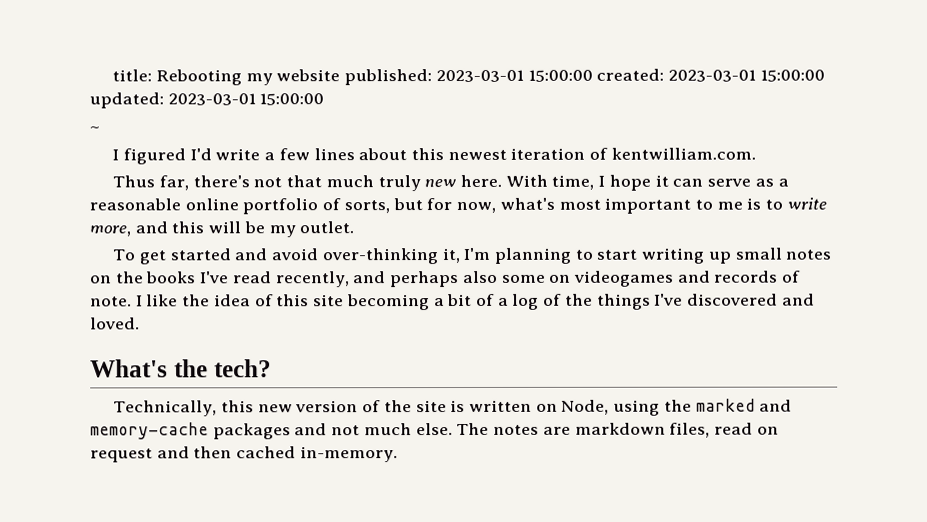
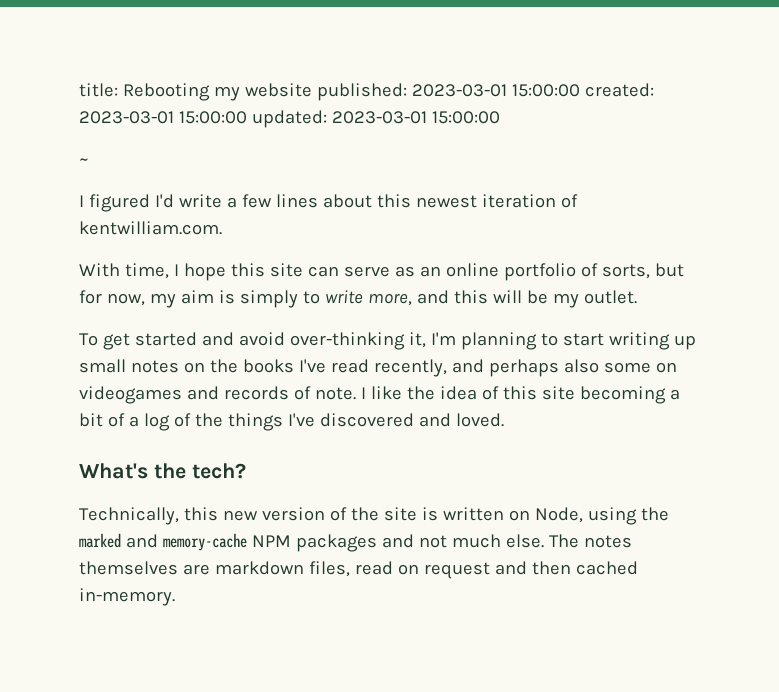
- Thus far, there's not that much truly new here. With time, I hope it can serve as a reasonable online portfolio of sorts, but for now, what's most important to me is to write more, and this will be my outlet.
+ With time, I hope this site can serve as an online portfolio of sorts, but for now, my aim is simply to write more, and this will be my outlet.
- Technically, this new version of the site is written on Node, using the marked and memory-cache packages and not much else.
+ Technically, this new version of the site is written on Node, using the marked and memory-cache NPM packages and not much else.
- The notes are markdown files, read on request and then cached in-memory.
+ The notes themselves are markdown files, read on request and then cached in-memory.

